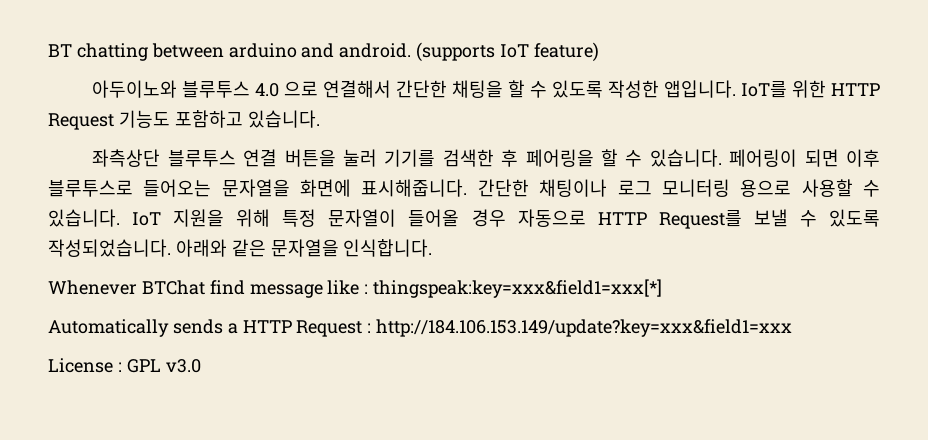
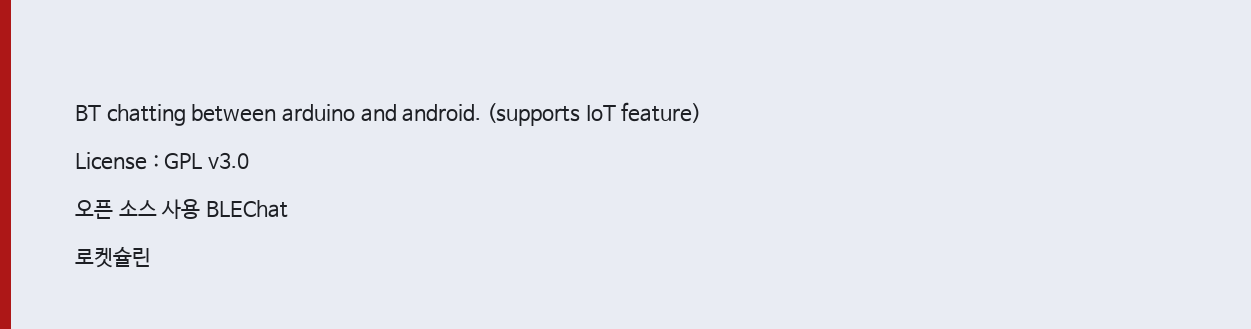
- 아두이노와 블루투스 4.0 으로 연결해서 간단한 채팅을 할 수 있도록 작성한 앱입니다. IoT를 위한 HTTP Request 기능도 포함하고 있습니다.
- 좌측상단 블루투스 연결 버튼을 눌러 기기를 검색한 후 페어링을 할 수 있습니다. 페어링이 되면 이후 블루투스로 들어오는 문자열을 화면에 표시해줍니다. 간단한 채팅이나 로그 모니터링 용으로 사용할 수 있습니다. IoT 지원을 위해 특정 문자열이 들어올 경우 자동으로 HTTP Request를 보낼 수 있도록 작성되었습니다. 아래와 같은 문자열을 인식합니다.
- Whenever BTChat find message like : thingspeak:key=xxx&field1=xxx[*]
- Automatically sends a HTTP Request : http://184.106.153.149/update?key=xxx&field1=xxx
+ 오픈 소스 사용 BLEChat
+ 로켓슐린

